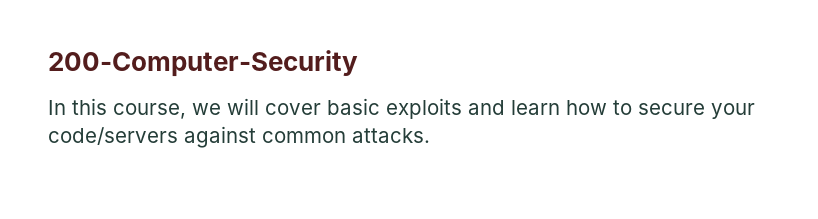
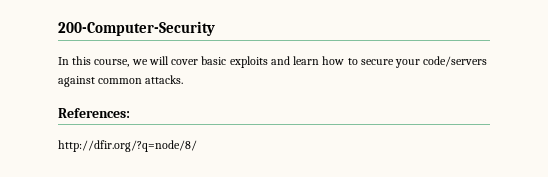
+ References:
+ http://dfir.org/?q=node/8/

